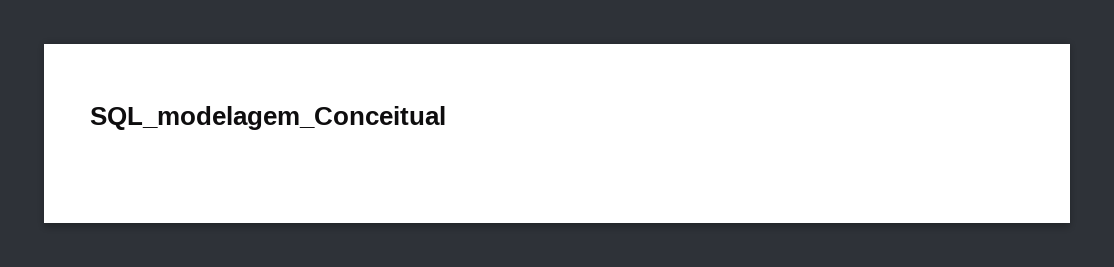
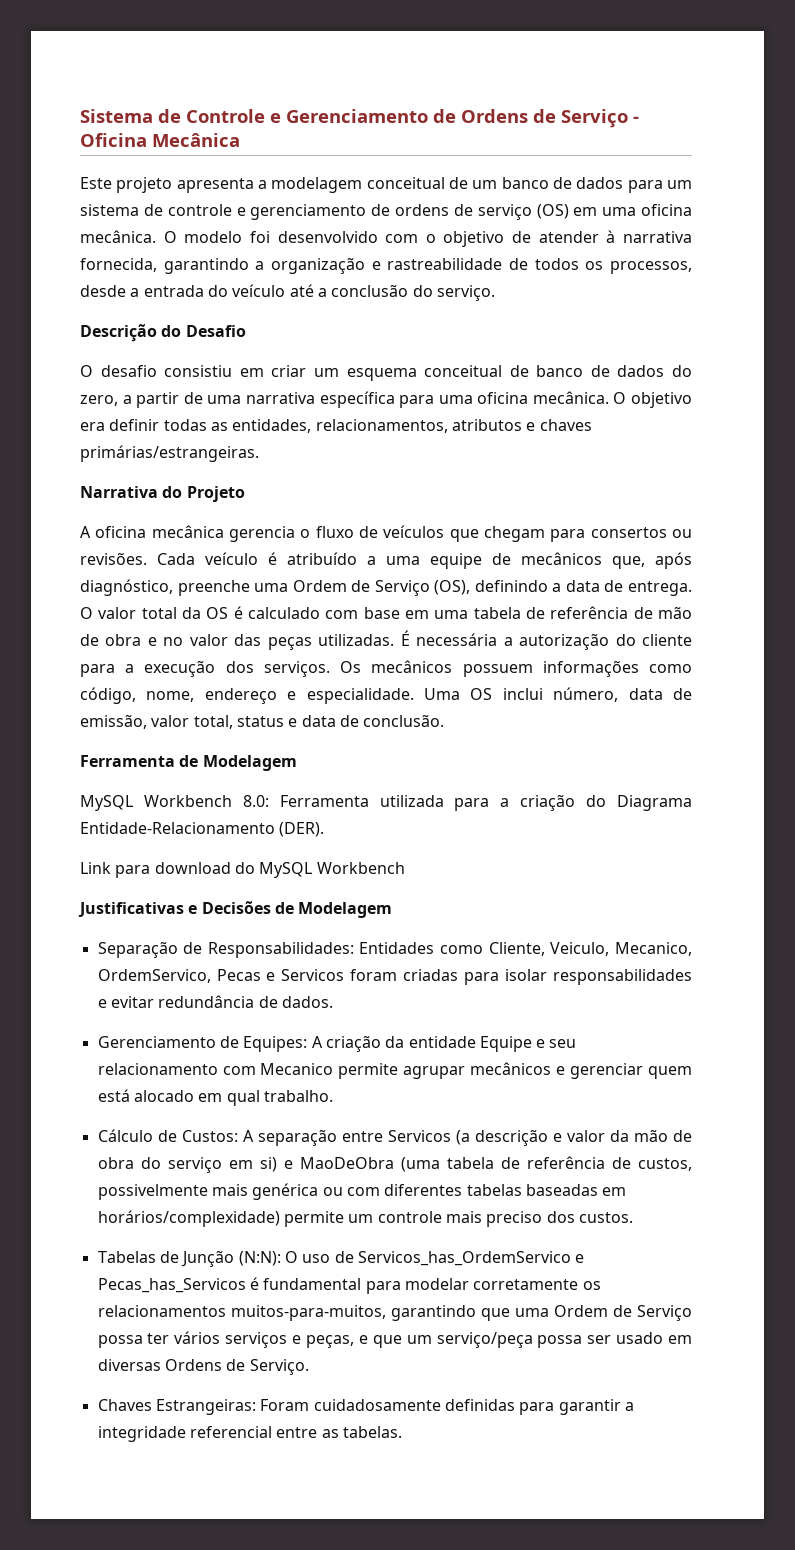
- SQL_modelagem_Conceitual
+ Sistema de Controle e Gerenciamento de Ordens de Serviço - Oficina Mecânica
+ Este projeto apresenta a modelagem conceitual de um banco de dados para um sistema de controle e gerenciamento de ordens de serviço (OS) em uma oficina mecânica. O modelo foi desenvolvido com o objetivo de atender à narrativa fornecida, garantindo a organização e rastreabilidade de todos os processos, desde a entrada do veículo até a conclusão do serviço.
+ Descrição do Desafio
+ O desafio consistiu em criar um esquema conceitual de banco de dados do zero, a partir de uma narrativa específica para uma oficina mecânica. O objetivo era definir todas as entidades, relacionamentos, atributos e chaves primárias/estrangeiras.
+ Narrativa do Projeto
+ A oficina mecânica gerencia o fluxo de veículos que chegam para consertos ou revisões. Cada veículo é atribuído a uma equipe de mecânicos que, após diagnóstico, preenche uma Ordem de Serviço (OS), definindo a data de entrega. O valor total da OS é calculado com base em uma tabela de referência de mão de obra e no valor das peças utilizadas. É necessária a autorização do cliente para a execução dos serviços. Os mecânicos possuem informações como código, nome, endereço e especialidade. Uma OS inclui número, data de emissão, valor total, status e data de conclusão.
+ Ferramenta de Modelagem
+ MySQL Workbench 8.0: Ferramenta utilizada para a criação do Diagrama Entidade-Relacionamento (DER).
+ Link para download do MySQL Workbench
+ Justificativas e Decisões de Modelagem
+ Separação de Responsabilidades: Entidades como Cliente, Veiculo, Mecanico, OrdemServico, Pecas e Servicos foram criadas para isolar responsabilidades e evitar redundância de dados.
+ Gerenciamento de Equipes: A criação da entidade Equipe e seu relacionamento com Mecanico permite agrupar mecânicos e gerenciar quem está alocado em qual trabalho.
+ Cálculo de Custos: A separação entre Servicos (a descrição e valor da mão de obra do serviço em si) e MaoDeObra (uma tabela de referência de custos, possivelmente mais genérica ou com diferentes tabelas baseadas em horários/complexidade) permite um controle mais preciso dos custos.
+ Tabelas de Junção (N:N): O uso de Servicos_has_OrdemServico e Pecas_has_Servicos é fundamental para modelar corretamente os relacionamentos muitos-para-muitos, garantindo que uma Ordem de Serviço possa ter vários serviços e peças, e que um serviço/peça possa ser usado em diversas Ordens de Serviço.
+ Chaves Estrangeiras: Foram cuidadosamente definidas para garantir a integridade referencial entre as tabelas.

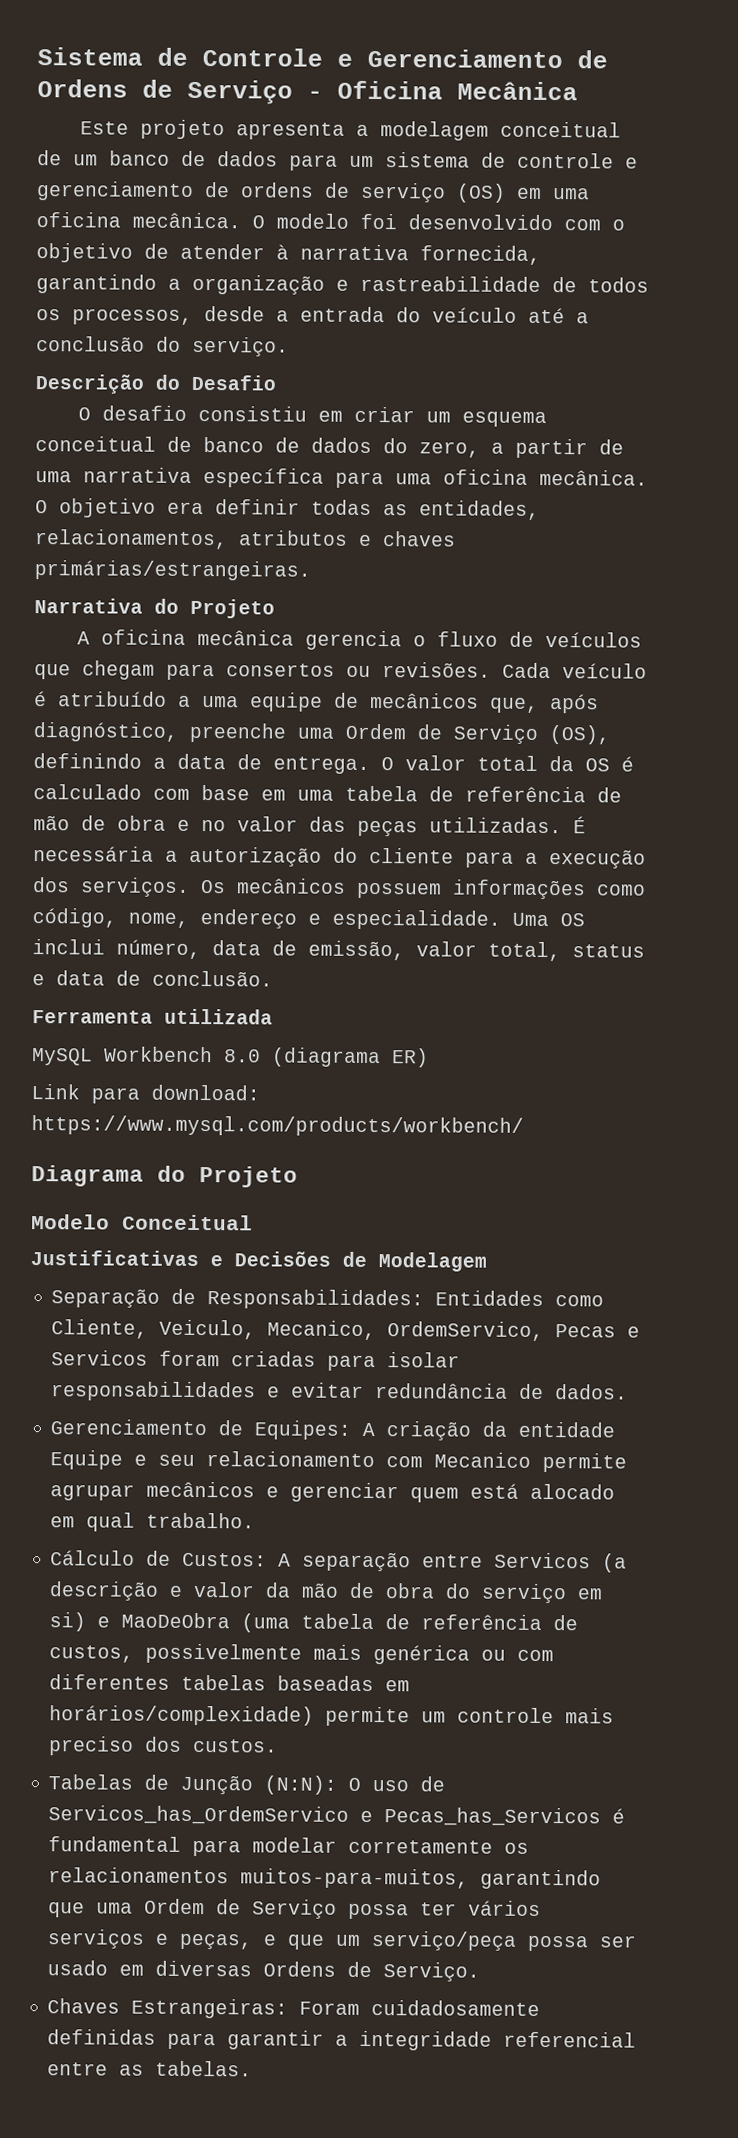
- Ferramenta de Modelagem
- MySQL Workbench 8.0: Ferramenta utilizada para a criação do Diagrama Entidade-Relacionamento (DER).
- Link para download do MySQL Workbench
+ Ferramenta utilizada
+ MySQL Workbench 8.0 (diagrama ER)
+ Link para download: https://www.mysql.com/products/workbench/
+ Diagrama do Projeto
+ Modelo Conceitual

